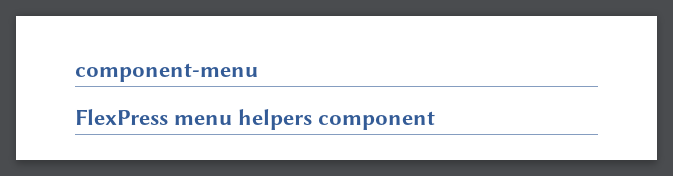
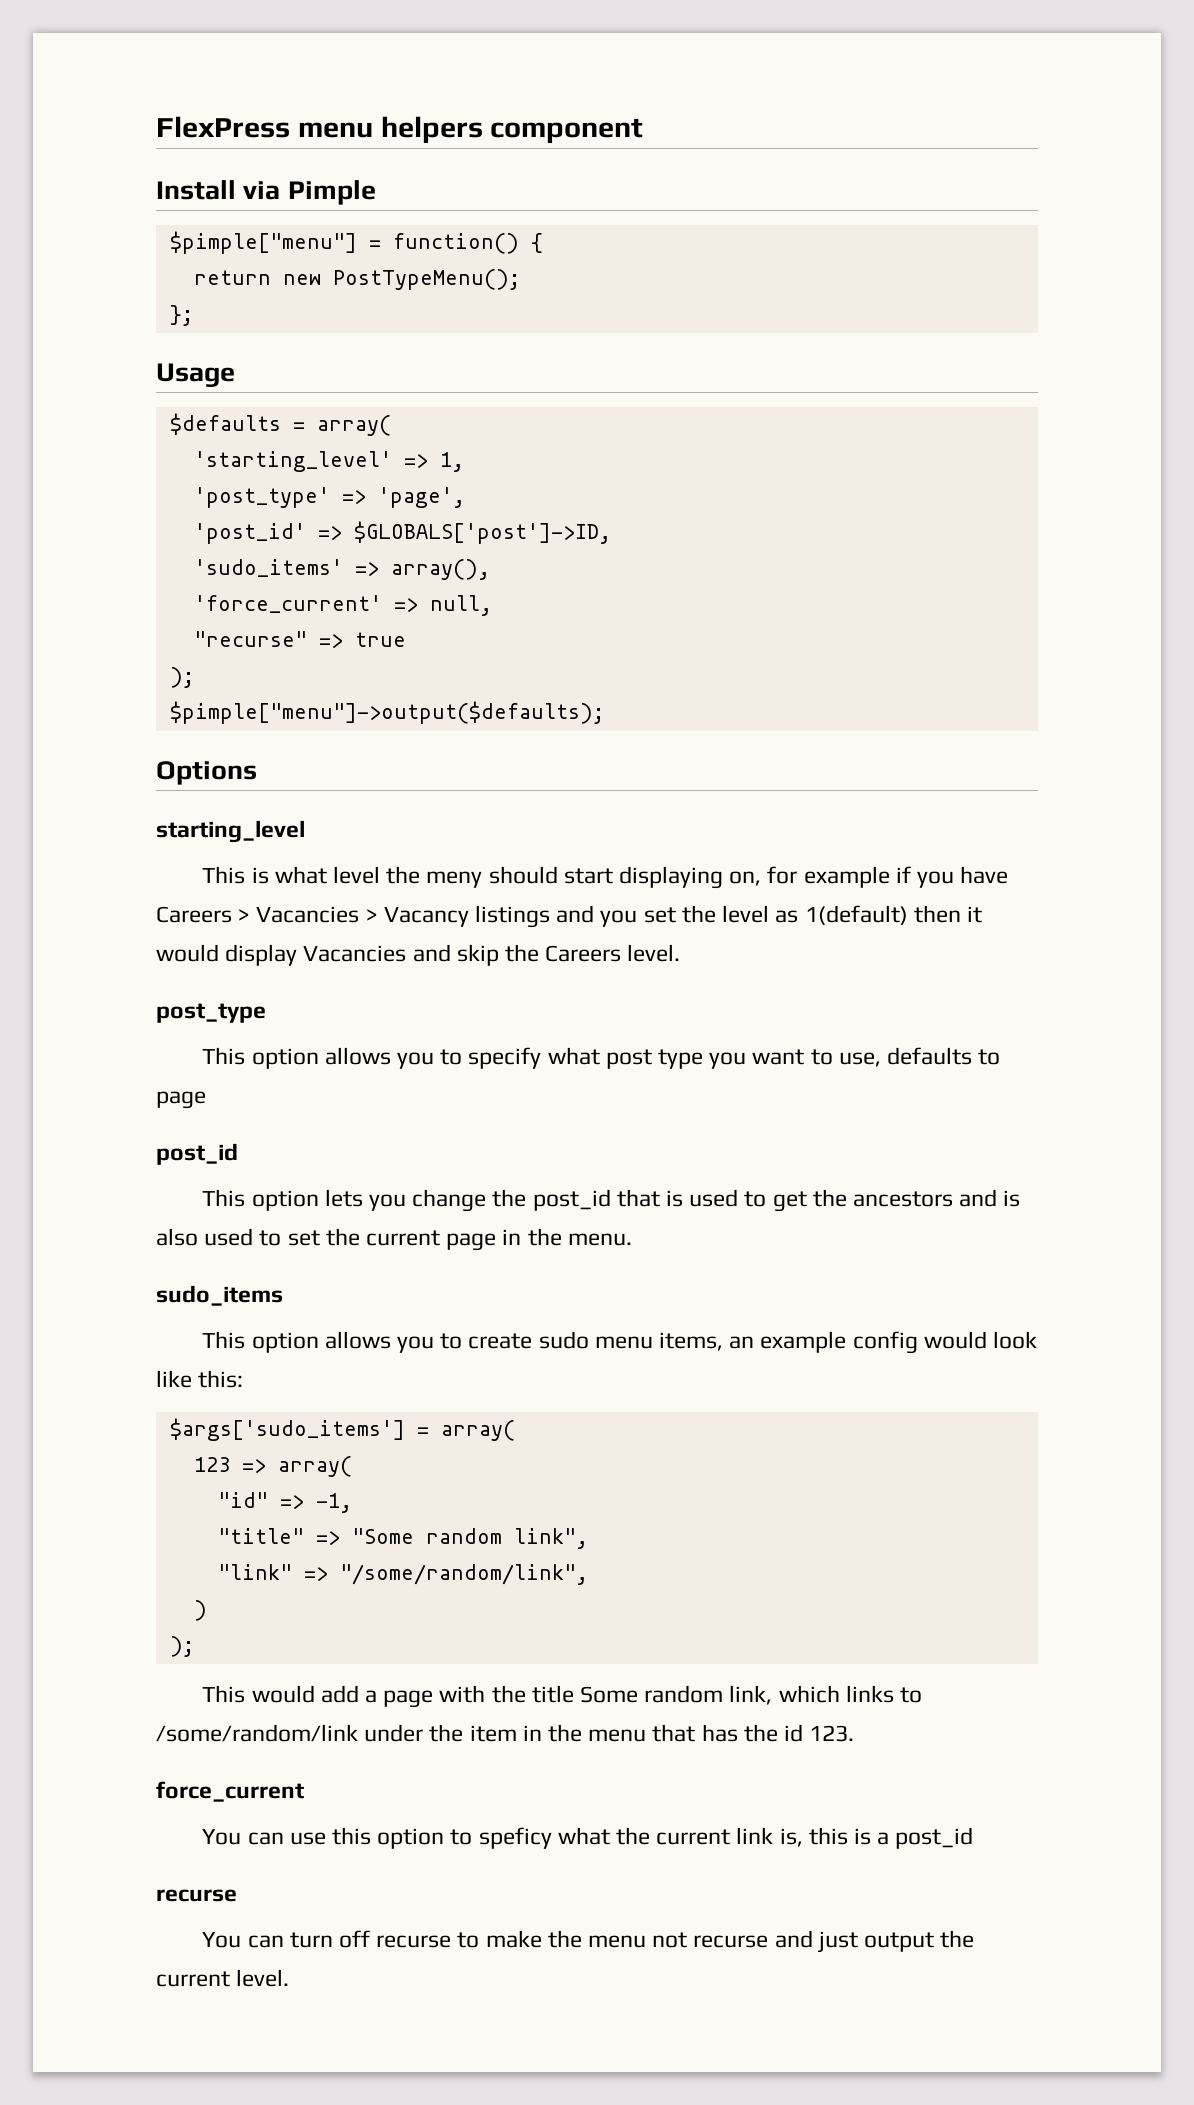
- component-menu
+ Install via Pimple
+ $pimple["menu"] = function() {
+ return new PostTypeMenu();
+ };
+ Usage
+ $defaults = array(
+ 'starting_level' => 1,
+ 'post_type' => 'page',
+ 'post_id' => $GLOBALS['post']->ID,
+ 'sudo_items' => array(),
+ 'force_current' => null,
+ "recurse" => true
+ );
+ $pimple["menu"]->output($defaults);
+ Options
+ starting_level
+ This is what level the meny should start displaying on, for example if you have Careers > Vacancies > Vacancy listings and you set the level as 1(default) then it would display Vacancies and skip the Careers level.
+ post_type
+ This option allows you to specify what post type you want to use, defaults to page
+ post_id
+ This option lets you change the post_id that is used to get the ancestors and is also used to set the current page in the menu.
+ sudo_items
+ This option allows you to create sudo menu items, an example config would look like this:
+ $args['sudo_items'] = array(
+ 123 => array(
+ "id" => -1,
+ "title" => "Some random link",
+ "link" => "/some/random/link",
+ )
+ );
+ This would add a page with the title Some random link, which links to /some/random/link under the item in the menu that has the id 123.
+ force_current
+ You can use this option to speficy what the current link is, this is a post_id
+ recurse
+ You can turn off recurse to make the menu not recurse and just output the current level.

